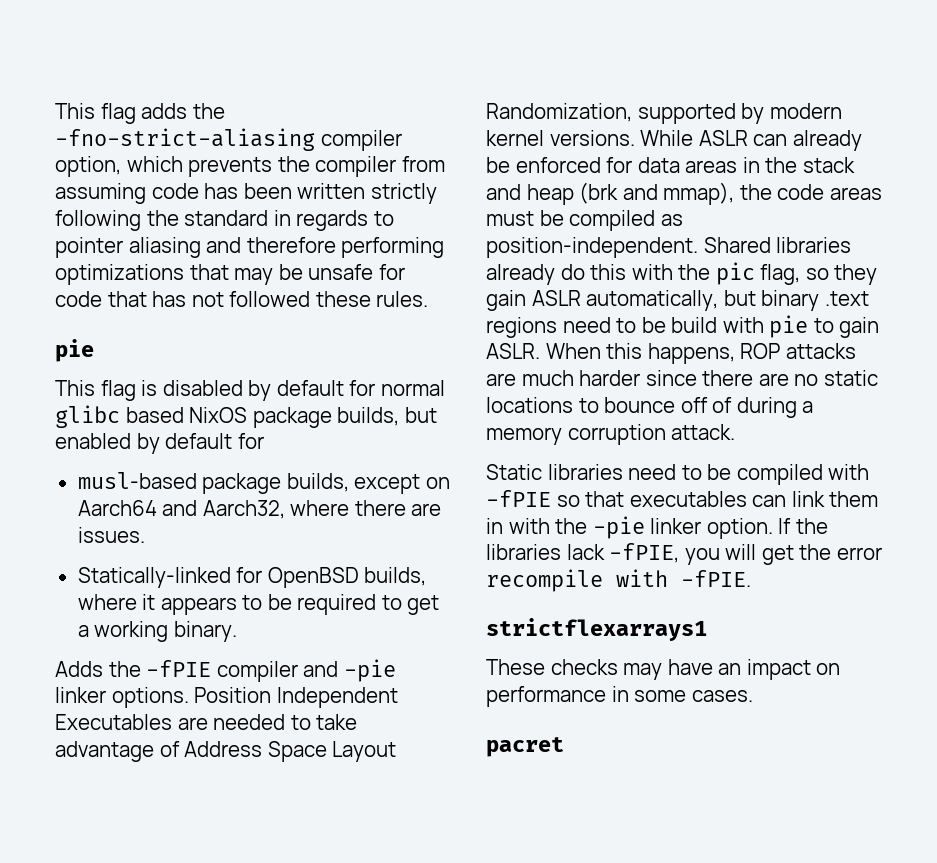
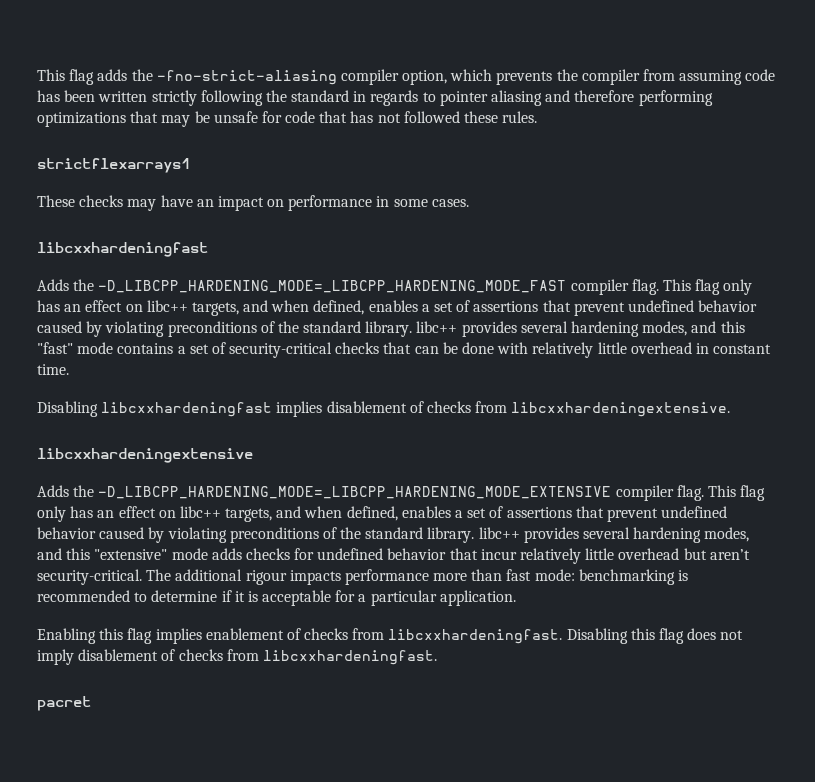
  This flag adds the -fno-strict-aliasing compiler option, which prevents the compiler from assuming code has been written strictly following the standard in regards to pointer aliasing and therefore performing optimizations that may be unsafe for code that has not followed these rules.
- pie
- This flag is disabled by default for normal glibc based NixOS package builds, but enabled by default for
- musl-based package builds, except on Aarch64 and Aarch32, where there are issues.
- Statically-linked for OpenBSD builds, where it appears to be required to get a working binary.
- Adds the -fPIE compiler and -pie linker options. Position Independent Executables are needed to take advantage of Address Space Layout Randomization, supported by modern kernel versions. While ASLR can already be enforced for data areas in the stack and heap (brk and mmap), the code areas must be compiled as position-independent. Shared libraries already do this with the pic flag, so they gain ASLR automatically, but binary .text regions need to be build with pie to gain ASLR. When this happens, ROP attacks are much harder since there are no static locations to bounce off of during a memory corruption attack.
- Static libraries need to be compiled with -fPIE so that executables can link them in with the -pie linker option. If the libraries lack -fPIE, you will get the error recompile with -fPIE.
  These checks may have an impact on performance in some cases.
+ libcxxhardeningfast
+ Adds the -D_LIBCPP_HARDENING_MODE=_LIBCPP_HARDENING_MODE_FAST compiler flag. This flag only has an effect on libc++ targets, and when defined, enables a set of assertions that prevent undefined behavior caused by violating preconditions of the standard library. libc++ provides several hardening modes, and this "fast" mode contains a set of security-critical checks that can be done with relatively little overhead in constant time.
+ Disabling libcxxhardeningfast implies disablement of checks from libcxxhardeningextensive.
+ libcxxhardeningextensive
+ Adds the -D_LIBCPP_HARDENING_MODE=_LIBCPP_HARDENING_MODE_EXTENSIVE compiler flag. This flag only has an effect on libc++ targets, and when defined, enables a set of assertions that prevent undefined behavior caused by violating preconditions of the standard library. libc++ provides several hardening modes, and this "extensive" mode adds checks for undefined behavior that incur relatively little overhead but aren’t security-critical. The additional rigour impacts performance more than fast mode: benchmarking is recommended to determine if it is acceptable for a particular application.
+ Enabling this flag implies enablement of checks from libcxxhardeningfast. Disabling this flag does not imply disablement of checks from libcxxhardeningfast.

